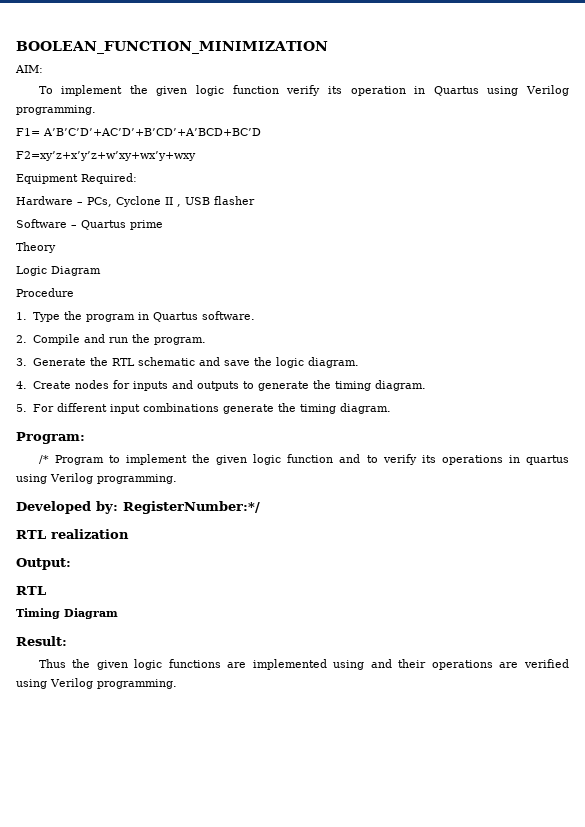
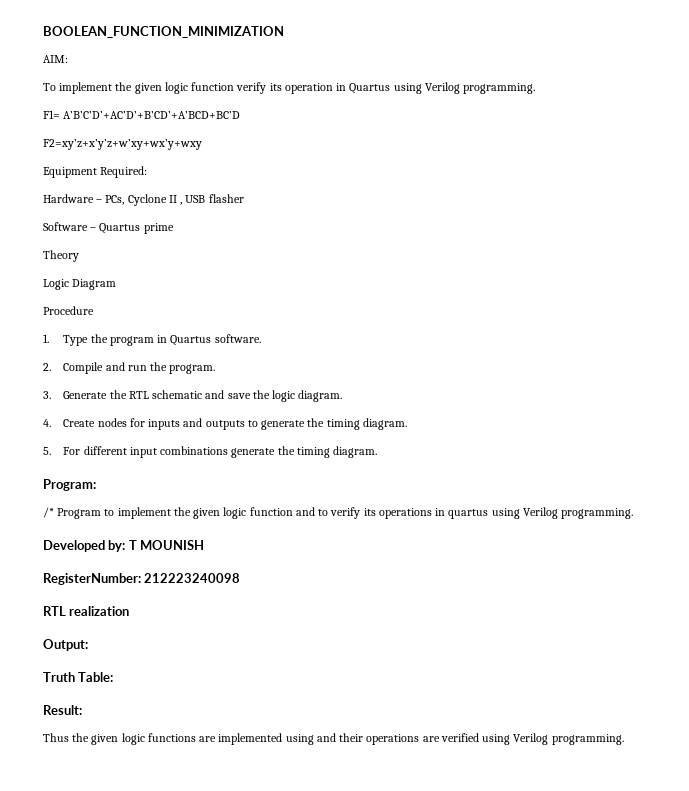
- Developed by: RegisterNumber:*/
+ Developed by: T MOUNISH
+ RegisterNumber: 212223240098
  Output:
- RTL
- Timing Diagram
+ Truth Table:

